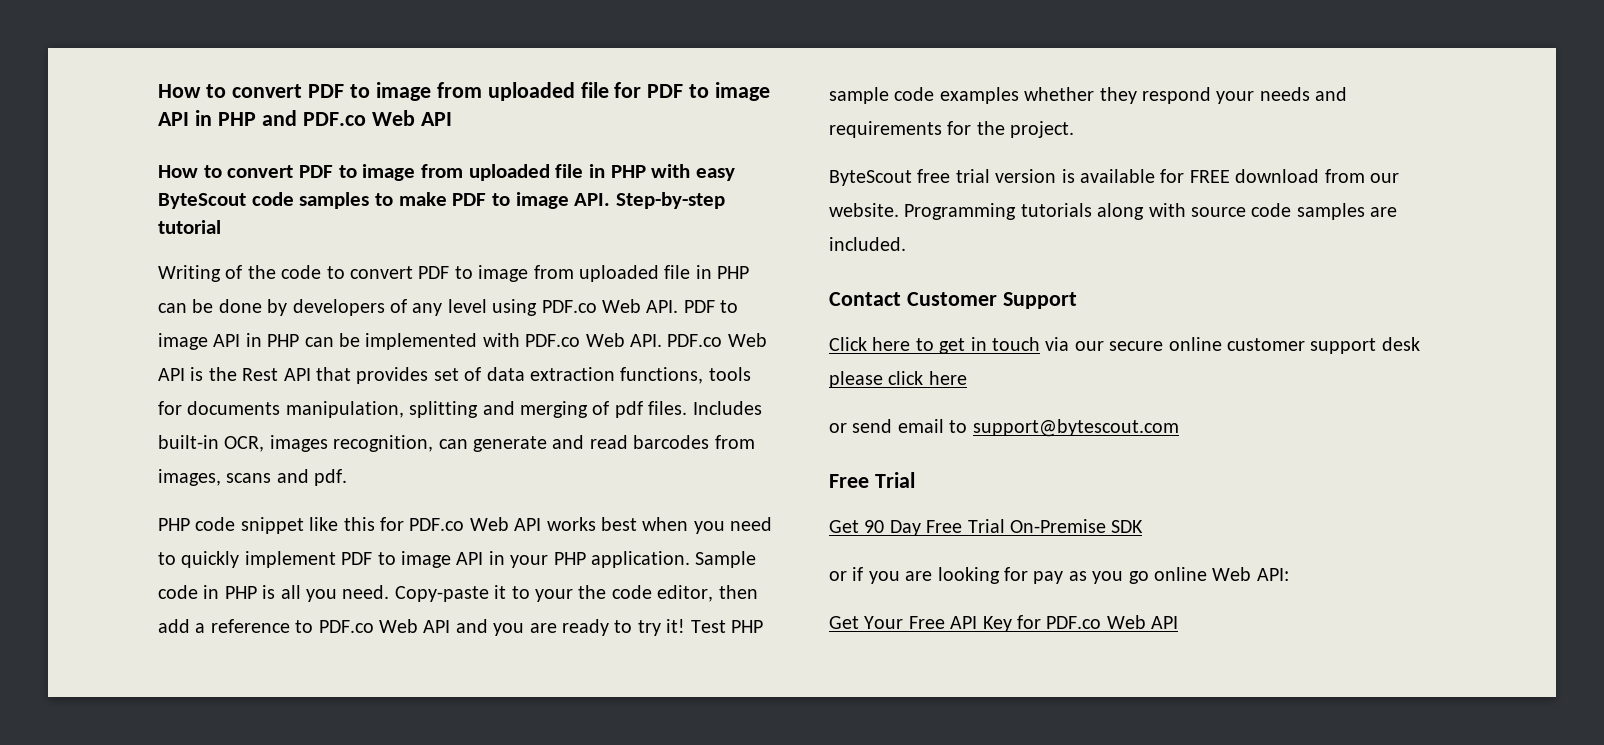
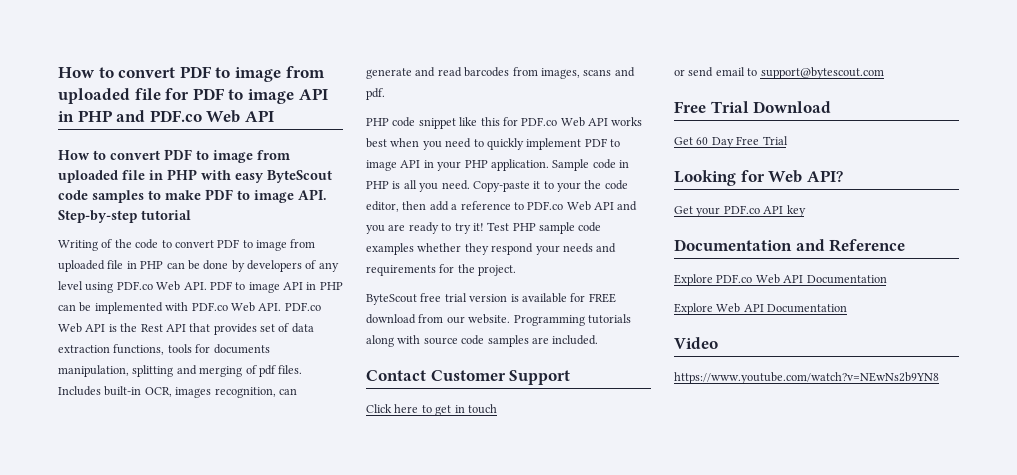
- Click here to get in touch via our secure online customer support desk please click here
+ Click here to get in touch
  or send email to support@bytescout.com
- Free Trial
- Get 90 Day Free Trial On-Premise SDK
- or if you are looking for pay as you go online Web API:
- Get Your Free API Key for PDF.co Web API
+ Free Trial Download
+ Get 60 Day Free Trial
+ Looking for Web API?
+ Get your PDF.co API key
+ Documentation and Reference
+ Explore PDF.co Web API Documentation
+ Explore Web API Documentation
+ Video
+ https://www.youtube.com/watch?v=NEwNs2b9YN8

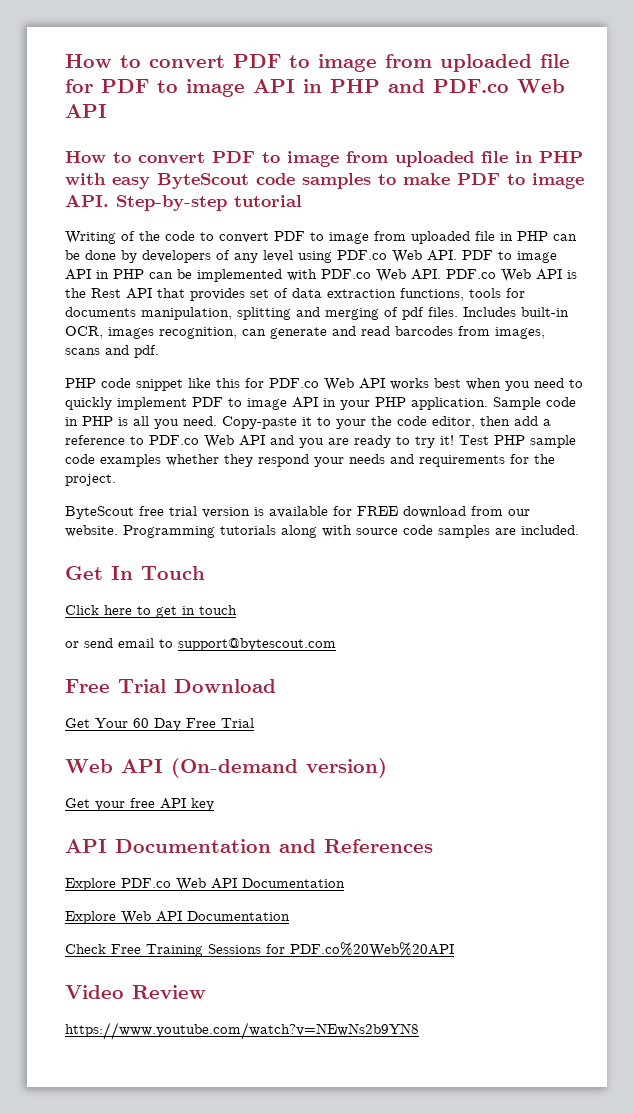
- Contact Customer Support
+ Get In Touch
- Get 60 Day Free Trial
+ Get Your 60 Day Free Trial
- Looking for Web API?
+ Web API (On-demand version)
- Get your PDF.co API key
+ Get your free API key
- Documentation and Reference
+ API Documentation and References
+ Check Free Training Sessions for PDF.co%20Web%20API
- Video
+ Video Review

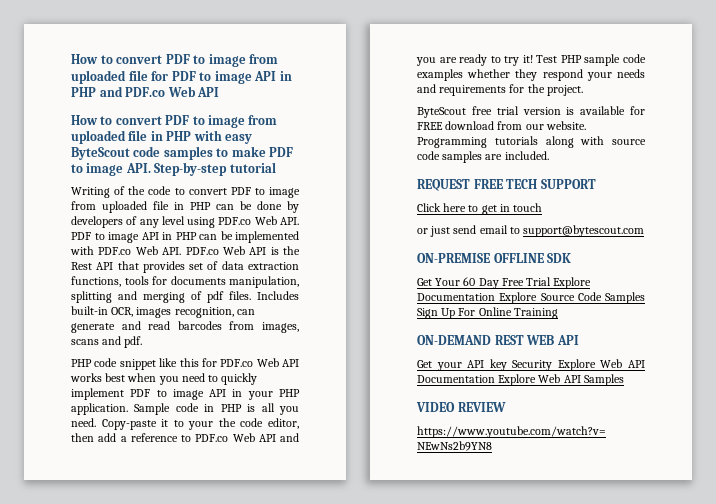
- Get In Touch
+ REQUEST FREE TECH SUPPORT
- or send email to support@bytescout.com
+ or just send email to support@bytescout.com
- Free Trial Download
+ ON-PREMISE OFFLINE SDK
- Get Your 60 Day Free Trial
- Web API (On-demand version)
+ Get Your 60 Day Free Trial Explore Documentation Explore Source Code Samples Sign Up For Online Training
+ ON-DEMAND REST WEB API
- Get your free API key
- API Documentation and References
- Explore PDF.co Web API Documentation
- Explore Web API Documentation
- Check Free Training Sessions for PDF.co%20Web%20API
- Video Review
+ Get your API key Security Explore Web API Documentation Explore Web API Samples
+ VIDEO REVIEW

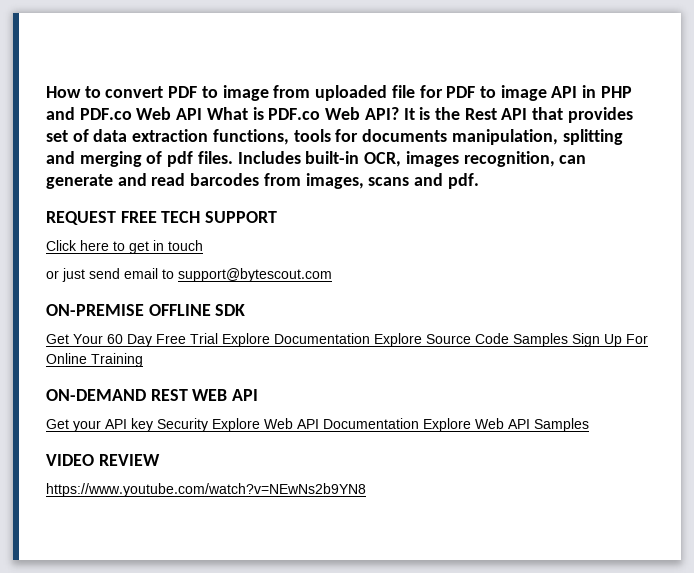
- How to convert PDF to image from uploaded file for PDF to image API in PHP and PDF.co Web API
- How to convert PDF to image from uploaded file in PHP with easy ByteScout code samples to make PDF to image API. Step-by-step tutorial
- Writing of the code to convert PDF to image from uploaded file in PHP can be done by developers of any level using PDF.co Web API. PDF to image API in PHP can be implemented with PDF.co Web API. PDF.co Web API is the Rest API that provides set of data extraction functions, tools for documents manipulation, splitting and merging of pdf files.
+ How to convert PDF to image from uploaded file for PDF to image API in PHP and PDF.co Web API What is PDF.co Web API? It is the Rest API that provides set of data extraction functions, tools for documents manipulation, splitting and merging of pdf files.
- PHP code snippet like this for PDF.co Web API works best when you need to quickly implement PDF to image API in your PHP application. Sample code in PHP is all you need. Copy-paste it to your the code editor, then add a reference to PDF.co Web API and you are ready to try it! Test PHP sample code examples whether they respond your needs and requirements for the project.
- ByteScout free trial version is available for FREE download from our website. Programming tutorials along with source code samples are included.

